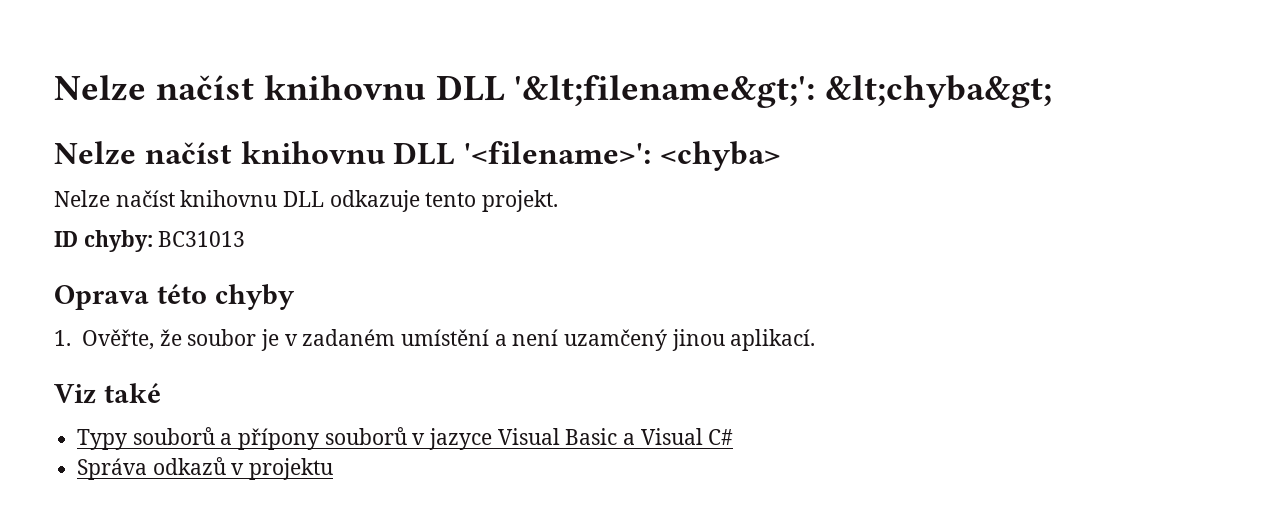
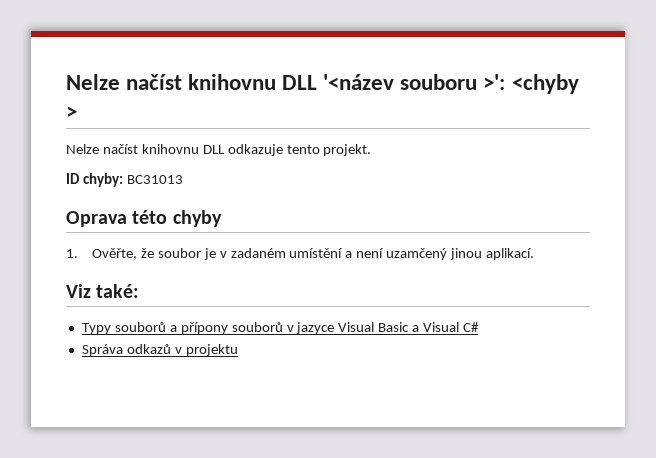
- Nelze načíst knihovnu DLL '&lt;filename&gt;': &lt;chyba&gt;
- Nelze načíst knihovnu DLL '<filename>': <chyba>
+ Nelze načíst knihovnu DLL '<název souboru >': <chyby >
- Viz také
+ Viz také:

